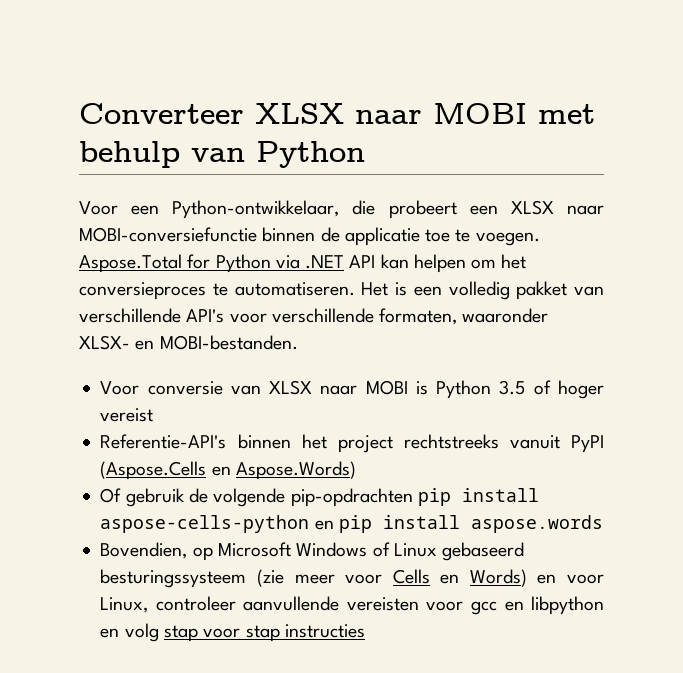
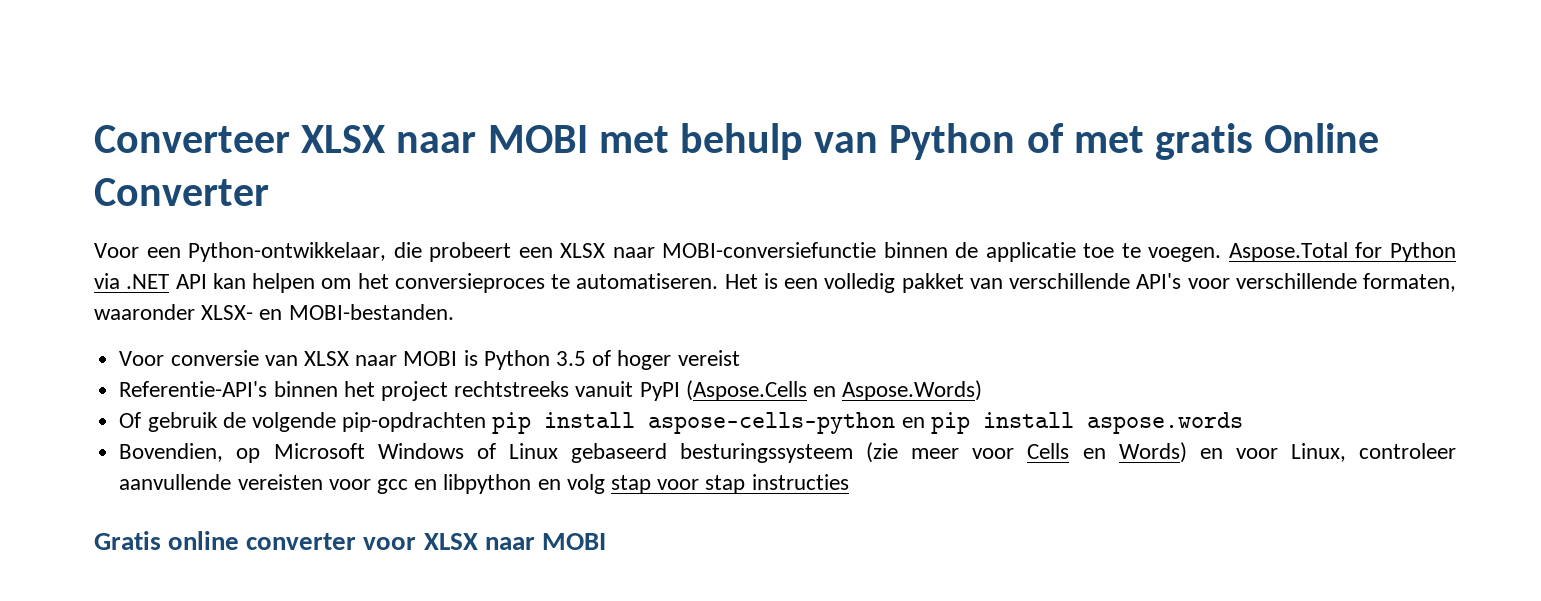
- Converteer XLSX naar MOBI met behulp van Python
+ Converteer XLSX naar MOBI met behulp van Python of met gratis Online Converter
+ Gratis online converter voor XLSX naar MOBI

